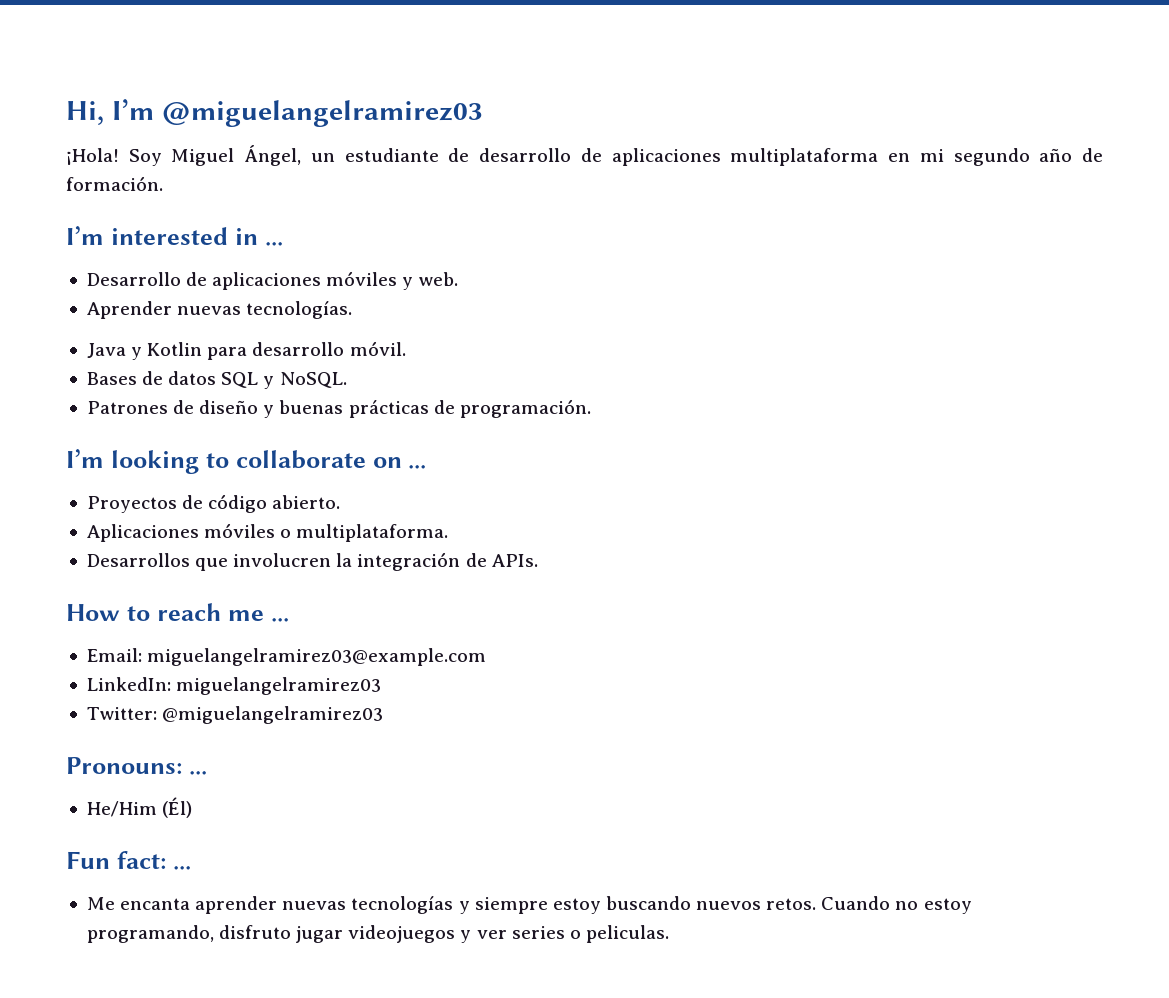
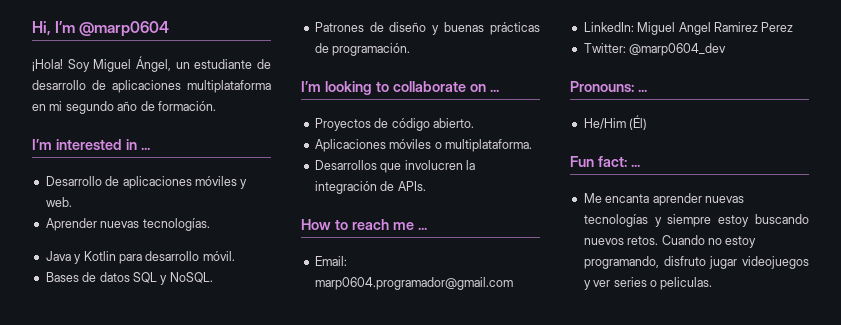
- Hi, I’m @miguelangelramirez03
+ Hi, I’m @marp0604
- Email: miguelangelramirez03@example.com
+ Email: marp0604.programador@gmail.com
- LinkedIn: miguelangelramirez03
+ LinkedIn: Miguel Angel Ramirez Perez
- Twitter: @miguelangelramirez03
+ Twitter: @marp0604_dev

